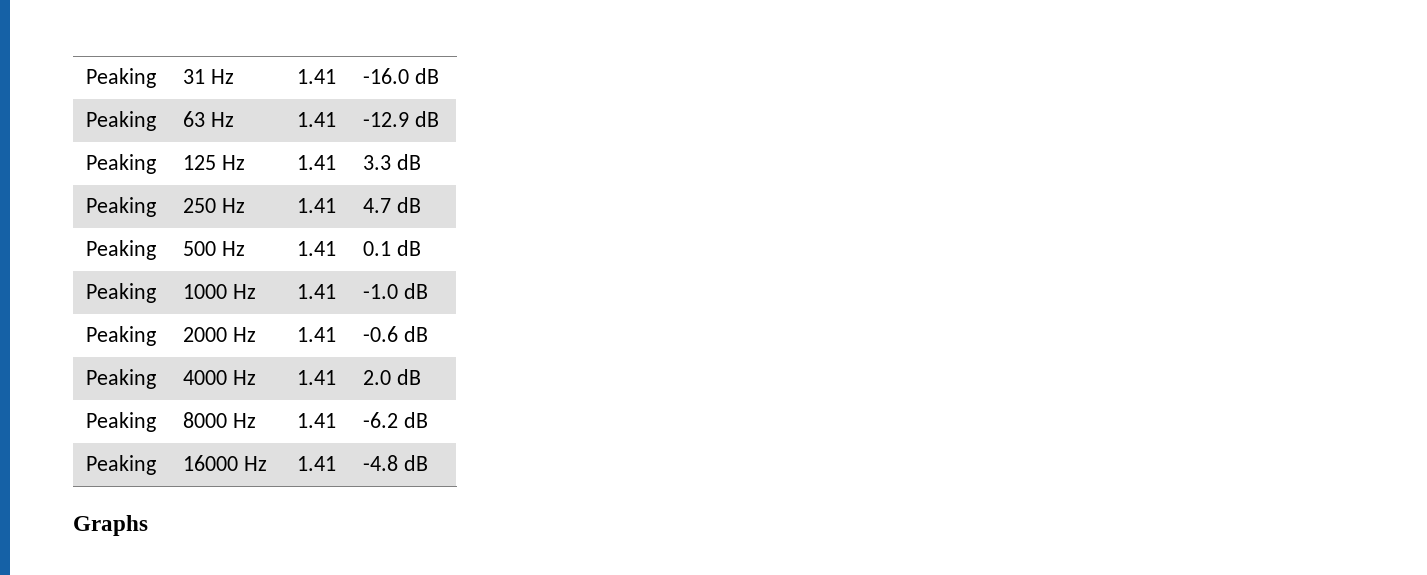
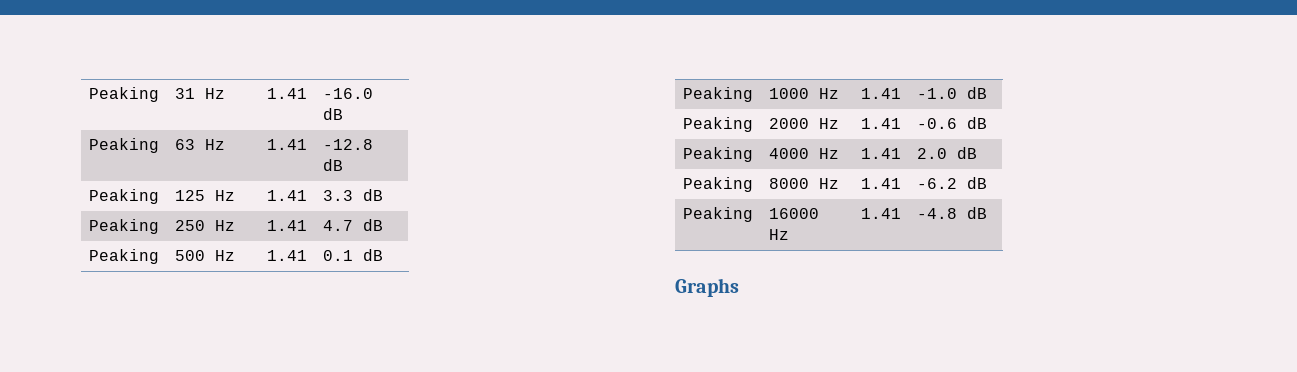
- Peaking | 63 Hz | 1.41 | -12.9 dB
+ Peaking | 63 Hz | 1.41 | -12.8 dB

